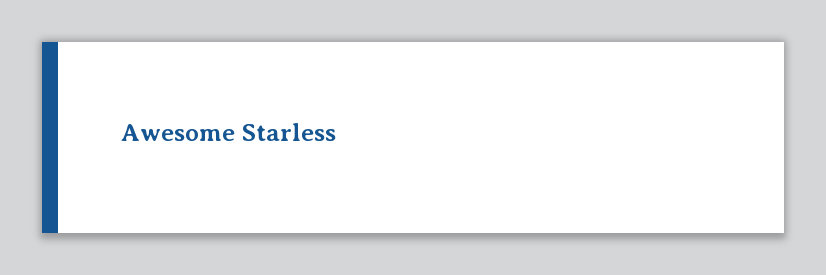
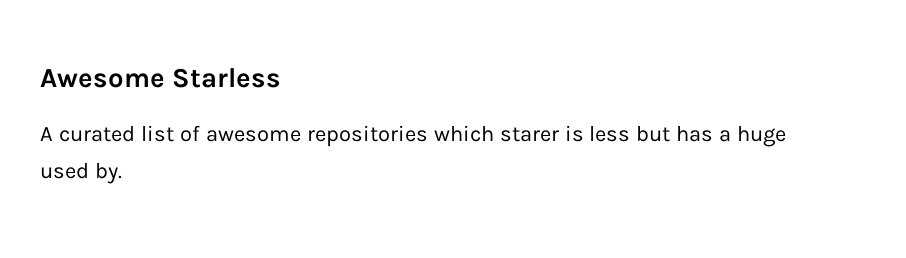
+ A curated list of awesome repositories which starer is less but has a huge used by.

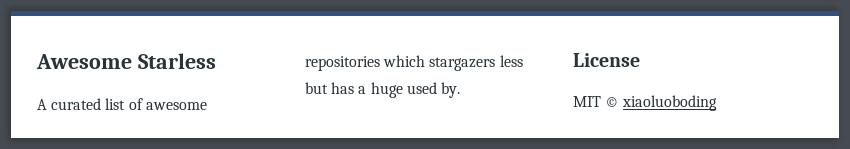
- A curated list of awesome repositories which starer is less but has a huge used by.
+ A curated list of awesome repositories which stargazers less but has a huge used by.
+ License
+ MIT © xiaoluoboding

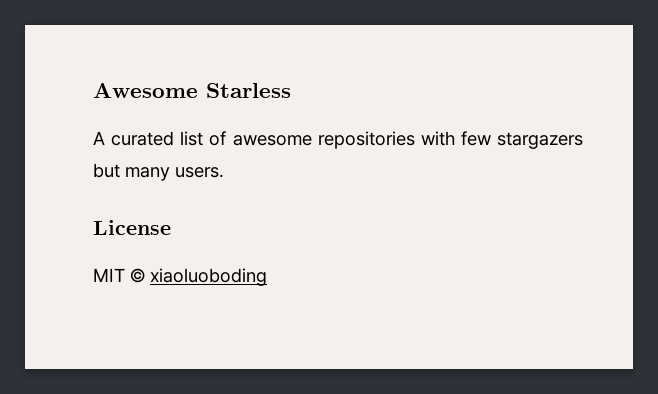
- A curated list of awesome repositories which stargazers less but has a huge used by.
+ A curated list of awesome repositories with few stargazers but many users.

